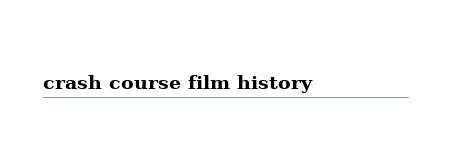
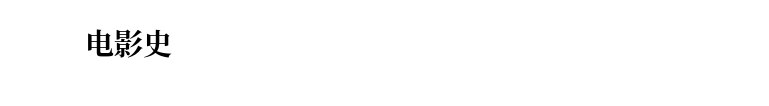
- crash course film history
+ 电影史

